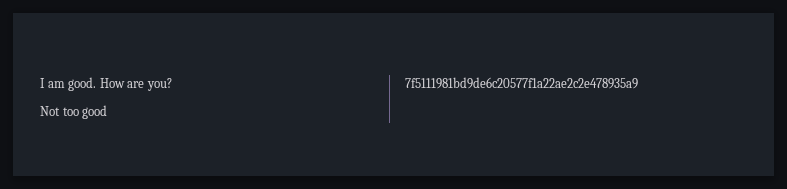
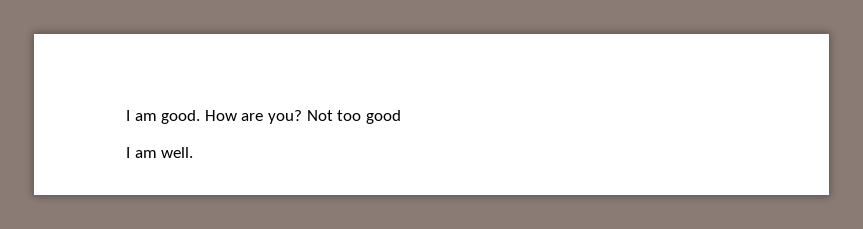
- How are you?
- Not too good
+ How are you? Not too good
- 7f5111981bd9de6c20577f1a22ae2c2e478935a9
+ I am well.

